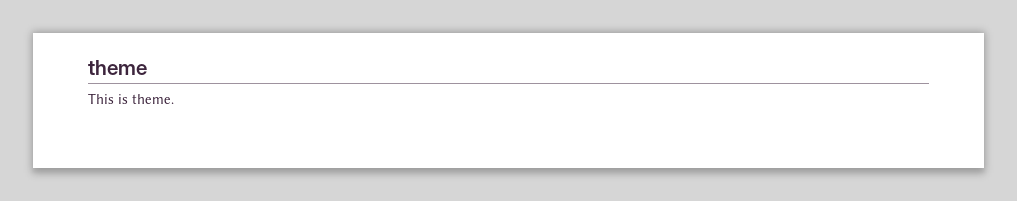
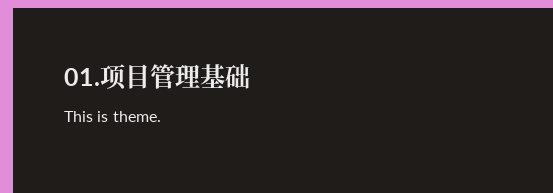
- theme
+ 01.项目管理基础

